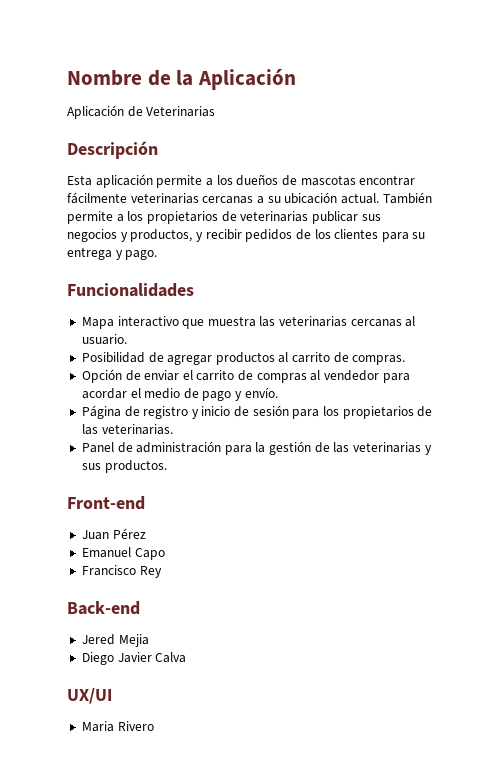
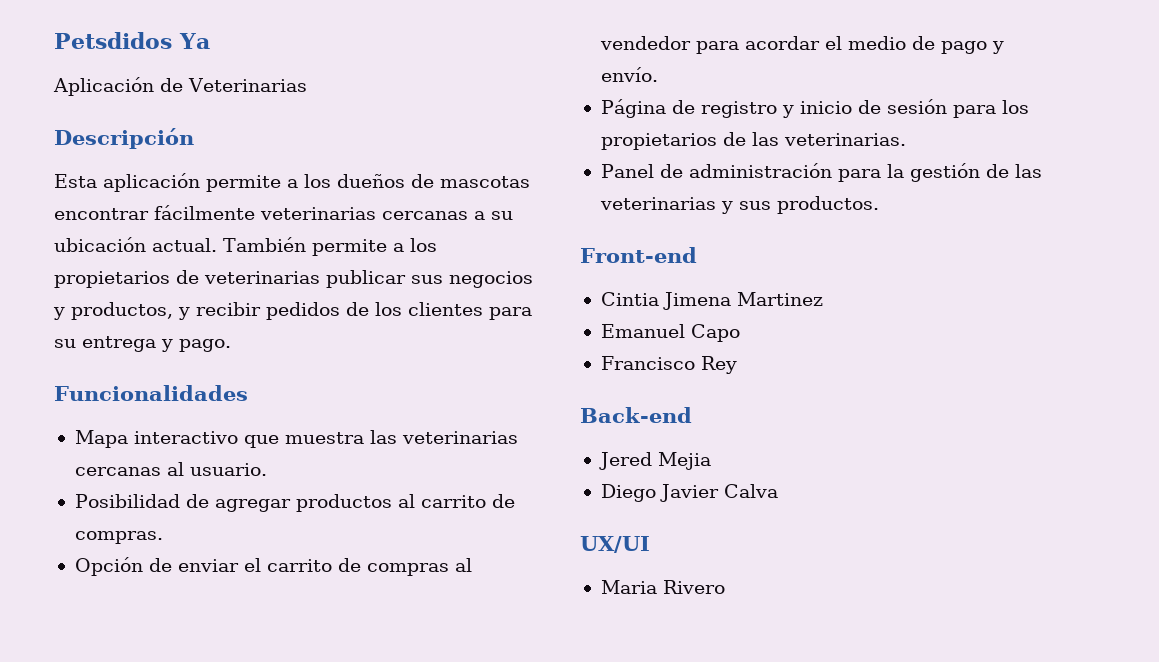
- Nombre de la Aplicación
+ Petsdidos Ya
- Juan Pérez
+ Cintia Jimena Martinez

